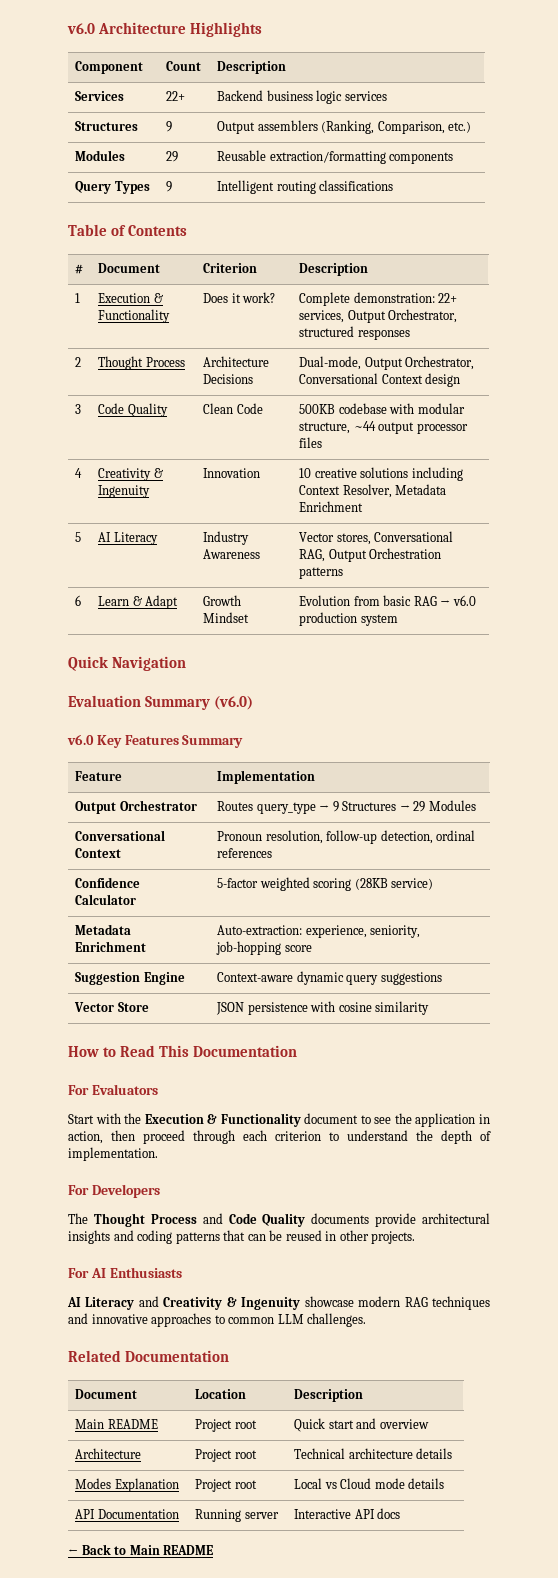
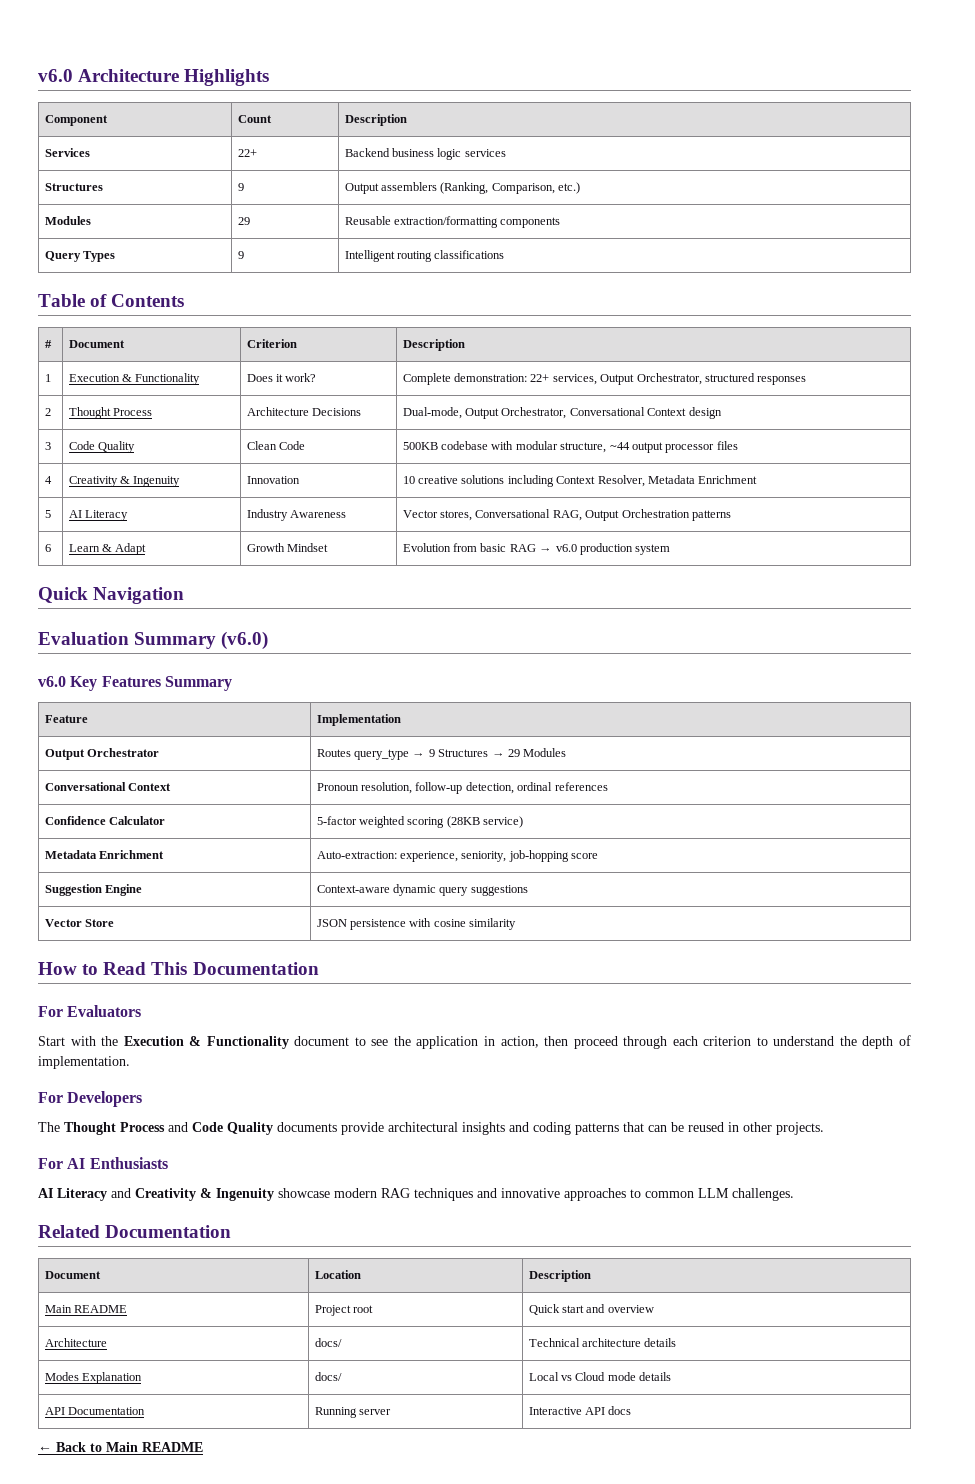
- Architecture | Project root | Technical architecture details
+ Architecture | docs/ | Technical architecture details
- Modes Explanation | Project root | Local vs Cloud mode details
+ Modes Explanation | docs/ | Local vs Cloud mode details

